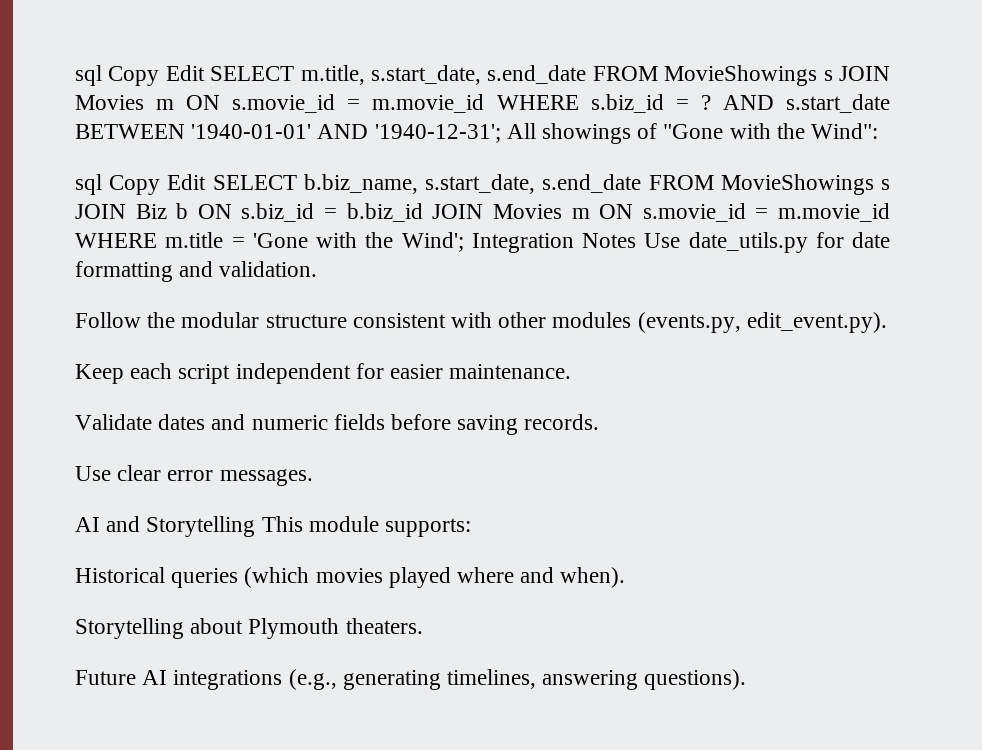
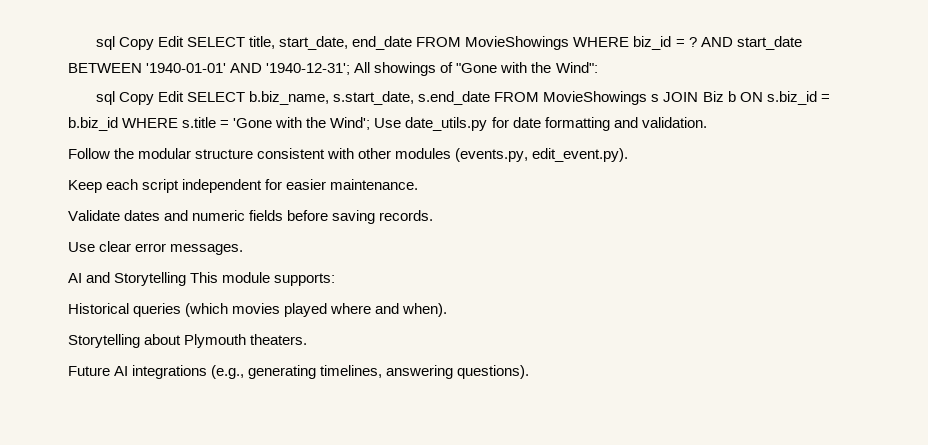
- sql Copy Edit SELECT m.title, s.start_date, s.end_date FROM MovieShowings s JOIN Movies m ON s.movie_id = m.movie_id WHERE s.biz_id = ?
+ sql Copy Edit SELECT title, start_date, end_date FROM MovieShowings WHERE biz_id = ?
- AND s.start_date BETWEEN '1940-01-01' AND '1940-12-31'; All showings of "Gone with the Wind":
+ AND start_date BETWEEN '1940-01-01' AND '1940-12-31'; All showings of "Gone with the Wind":
- sql Copy Edit SELECT b.biz_name, s.start_date, s.end_date FROM MovieShowings s JOIN Biz b ON s.biz_id = b.biz_id JOIN Movies m ON s.movie_id = m.movie_id WHERE m.title = 'Gone with the Wind'; Integration Notes Use date_utils.py for date formatting and validation.
+ sql Copy Edit SELECT b.biz_name, s.start_date, s.end_date FROM MovieShowings s JOIN Biz b ON s.biz_id = b.biz_id WHERE s.title = 'Gone with the Wind'; Use date_utils.py for date formatting and validation.

